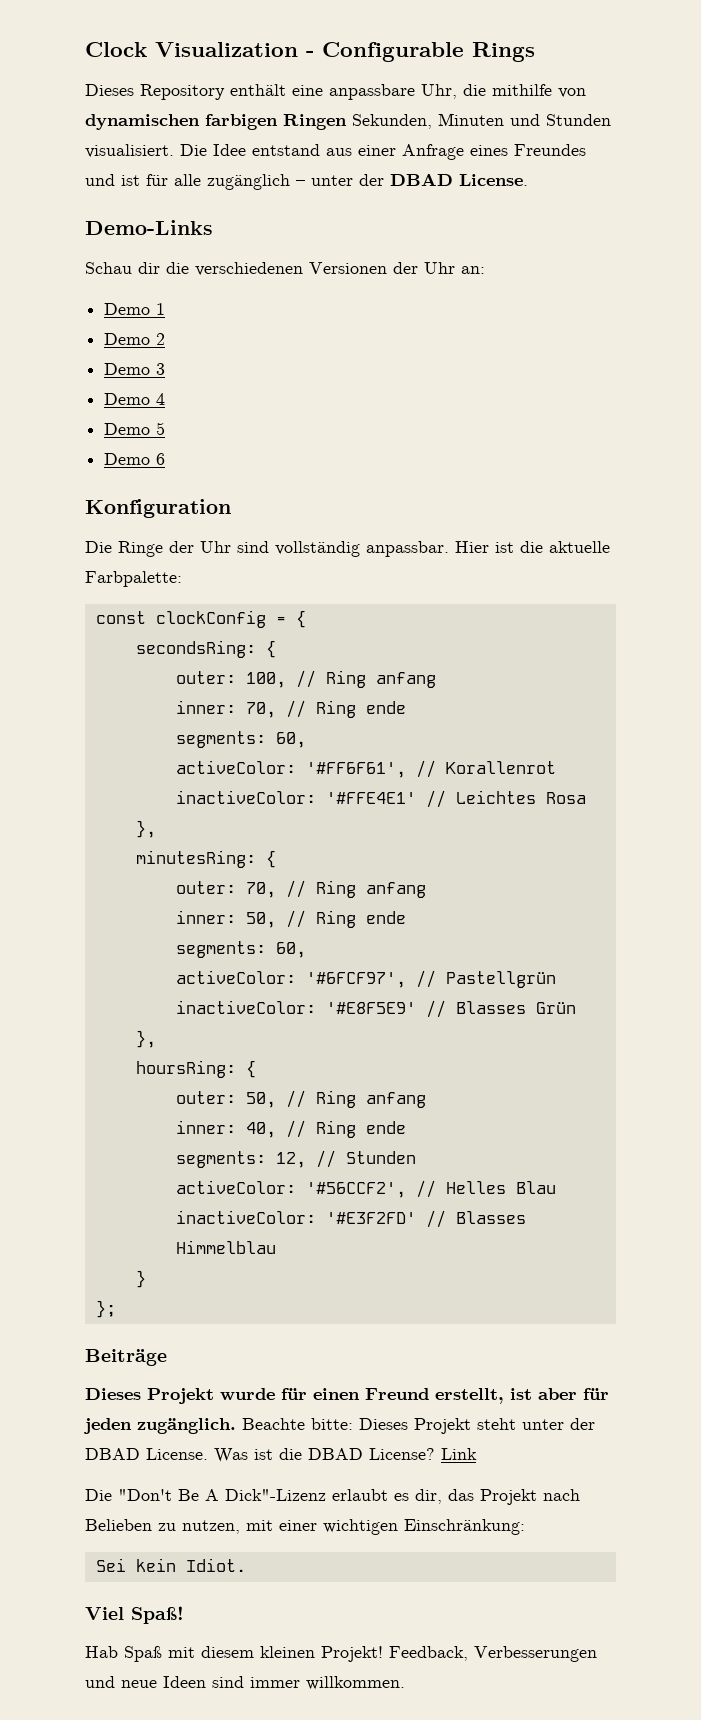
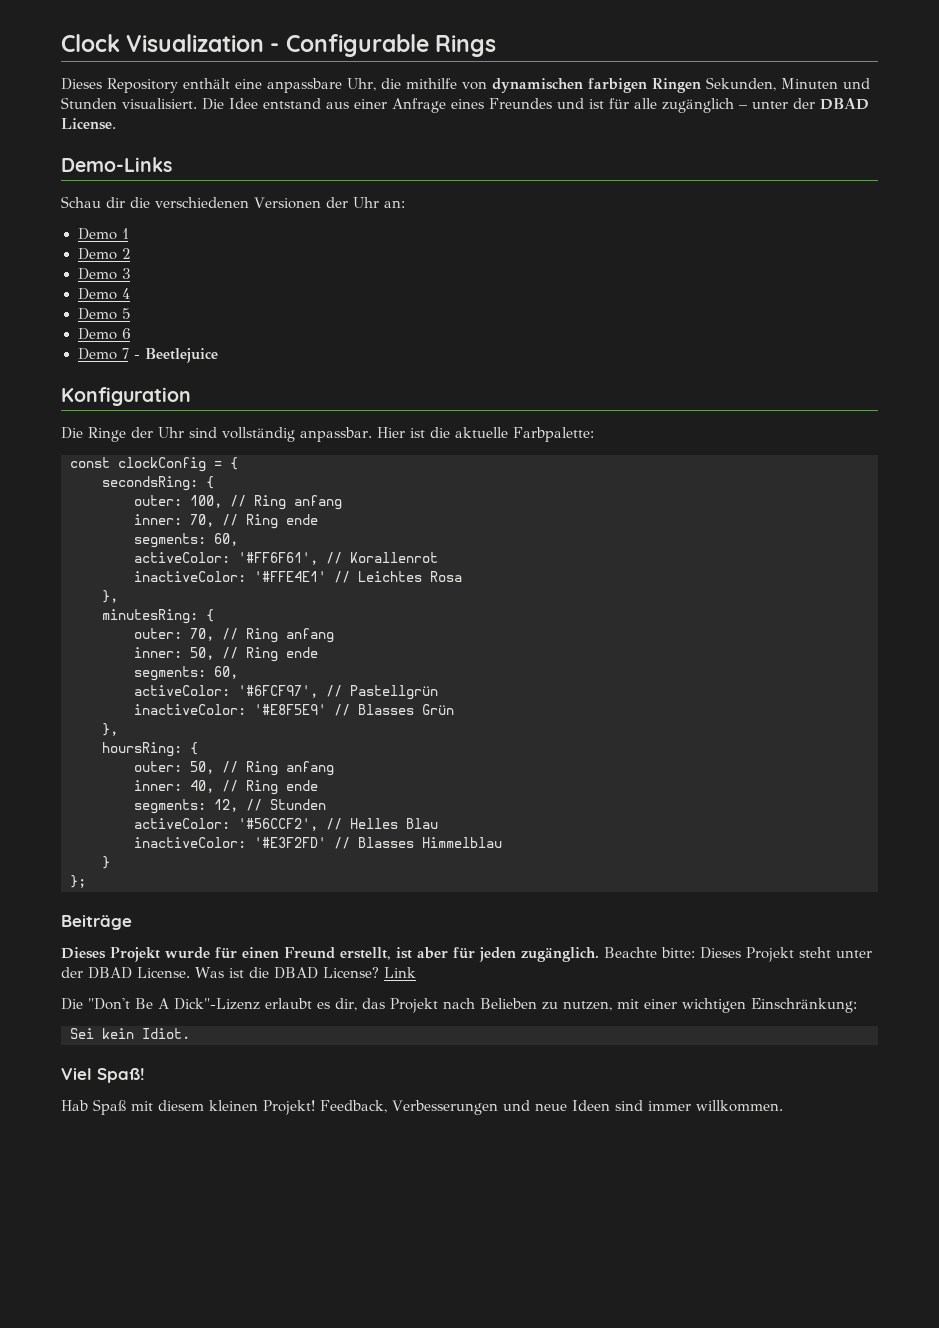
+ Demo 7 - Beetlejuice

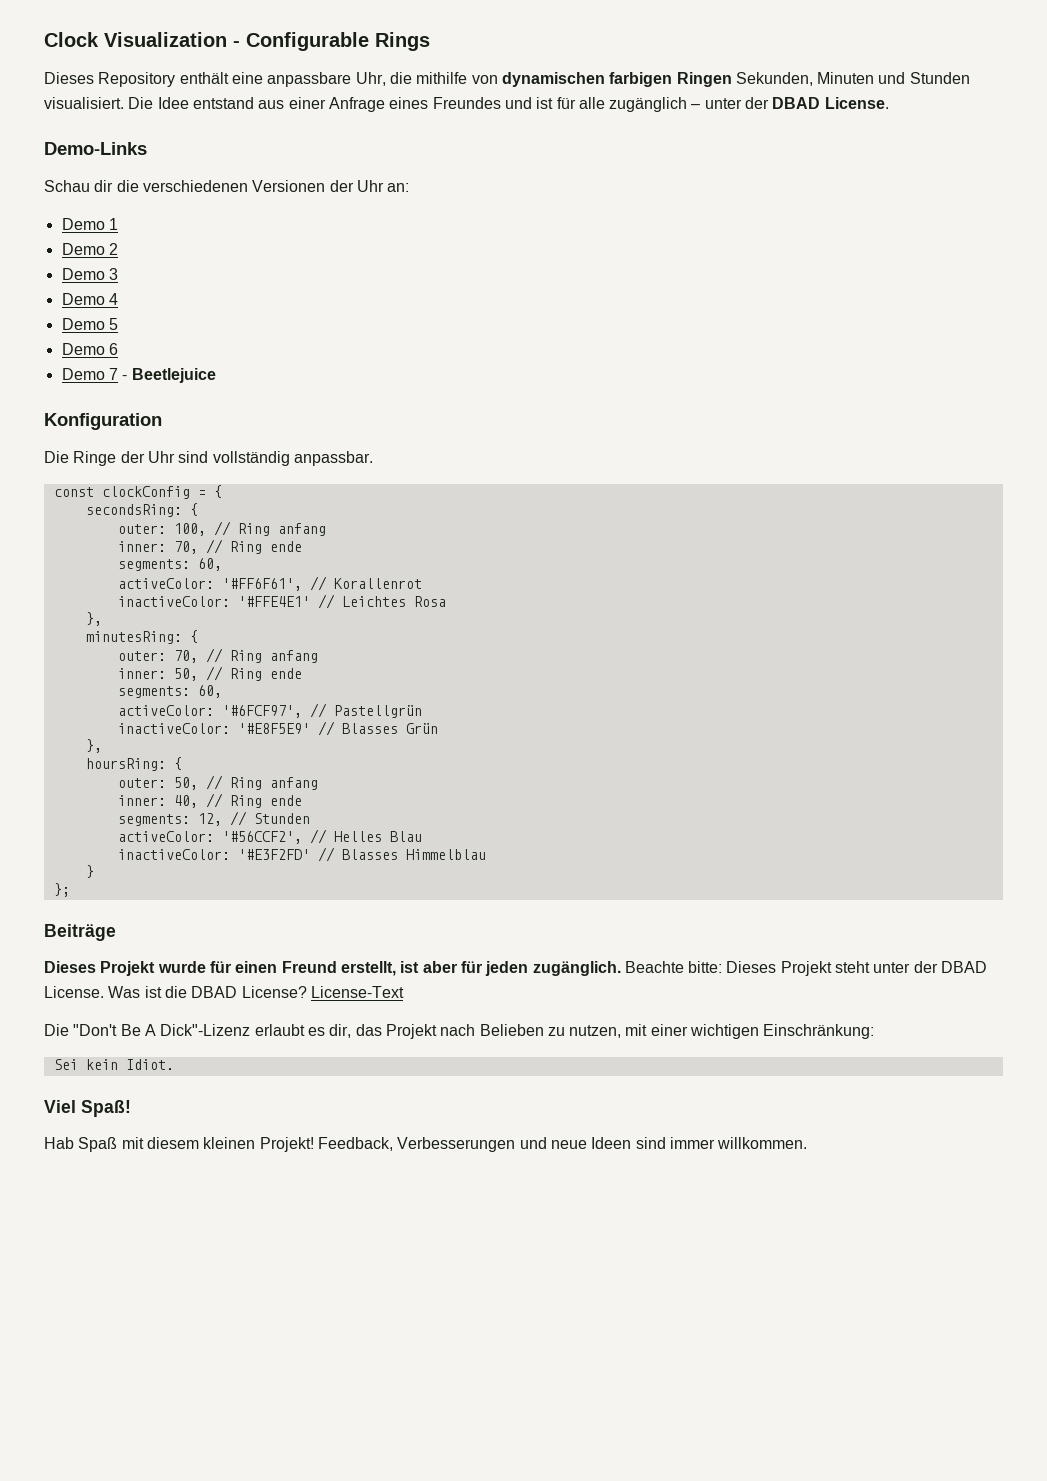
- Hier ist die aktuelle Farbpalette:
- Link
+ License-Text

